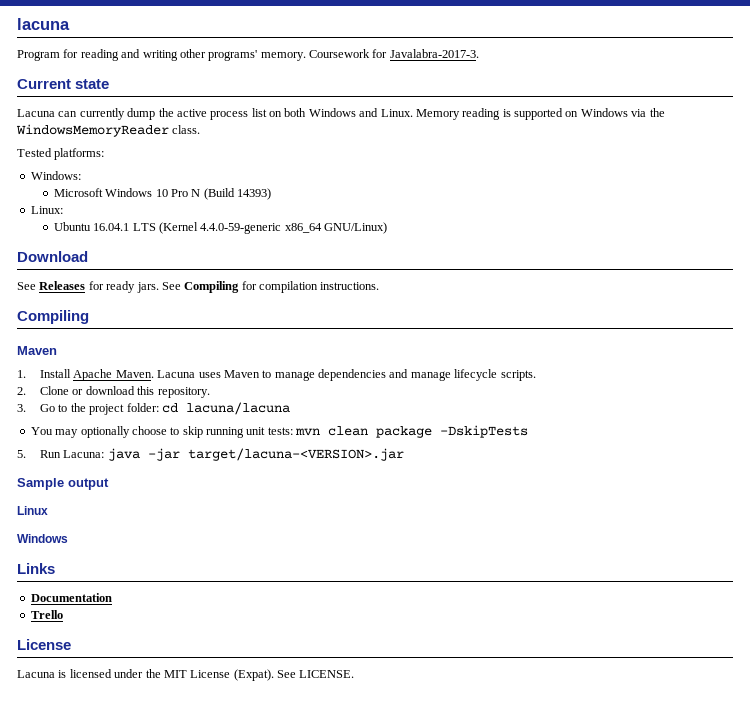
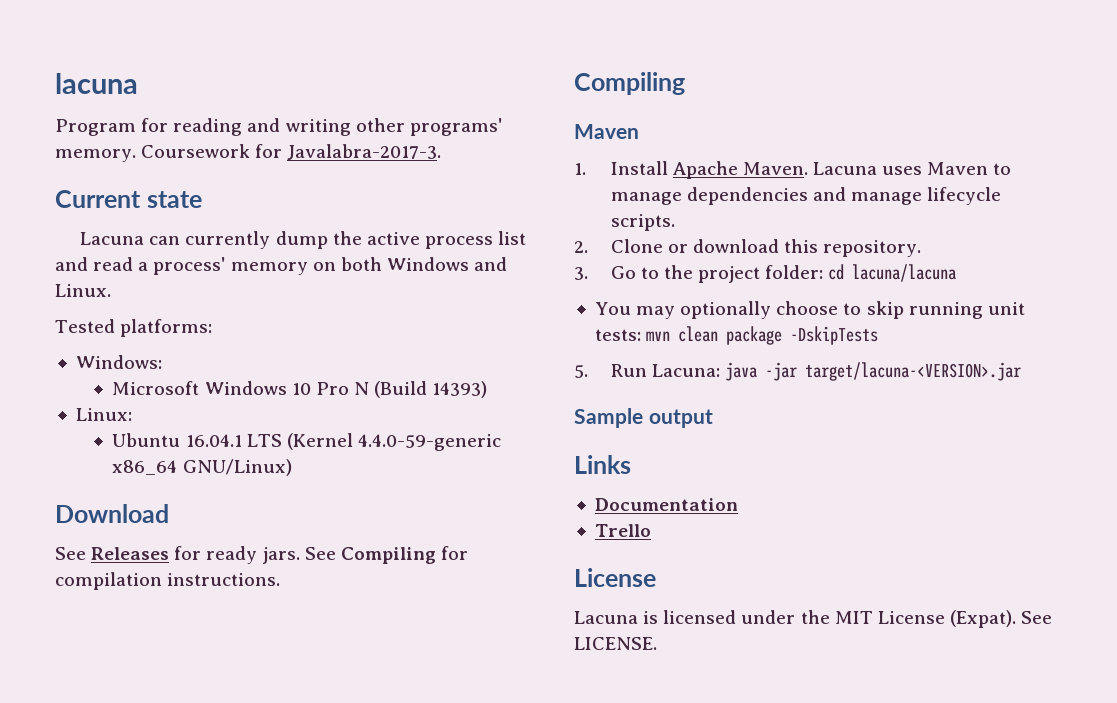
- Lacuna can currently dump the active process list on both Windows and Linux. Memory reading is supported on Windows via the WindowsMemoryReader class.
+ Lacuna can currently dump the active process list and read a process' memory on both Windows and Linux.
- Linux
- Windows

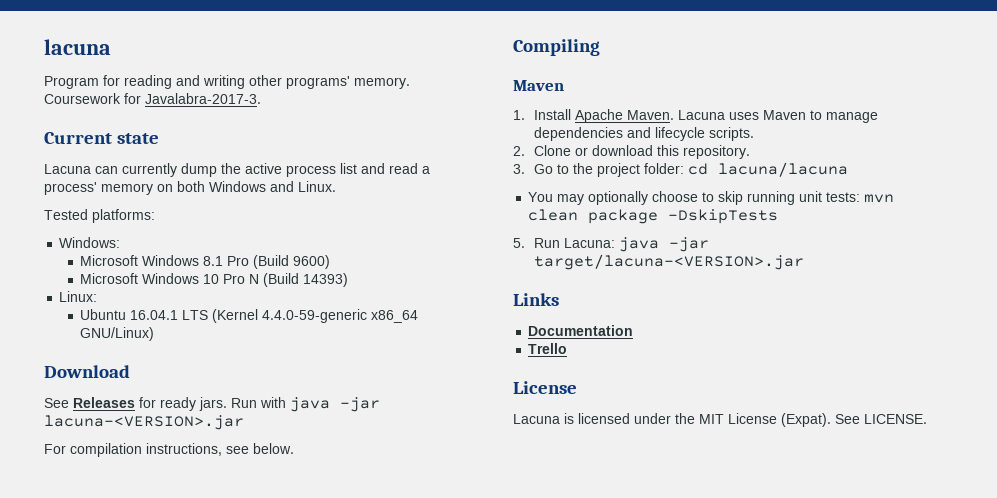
+ Microsoft Windows 8.1 Pro (Build 9600)
- See Compiling for compilation instructions.
+ Run with java -jar lacuna-<VERSION>.jar
+ For compilation instructions, see below.
- Lacuna uses Maven to manage dependencies and manage lifecycle scripts.
+ Lacuna uses Maven to manage dependencies and lifecycle scripts.
- Sample output

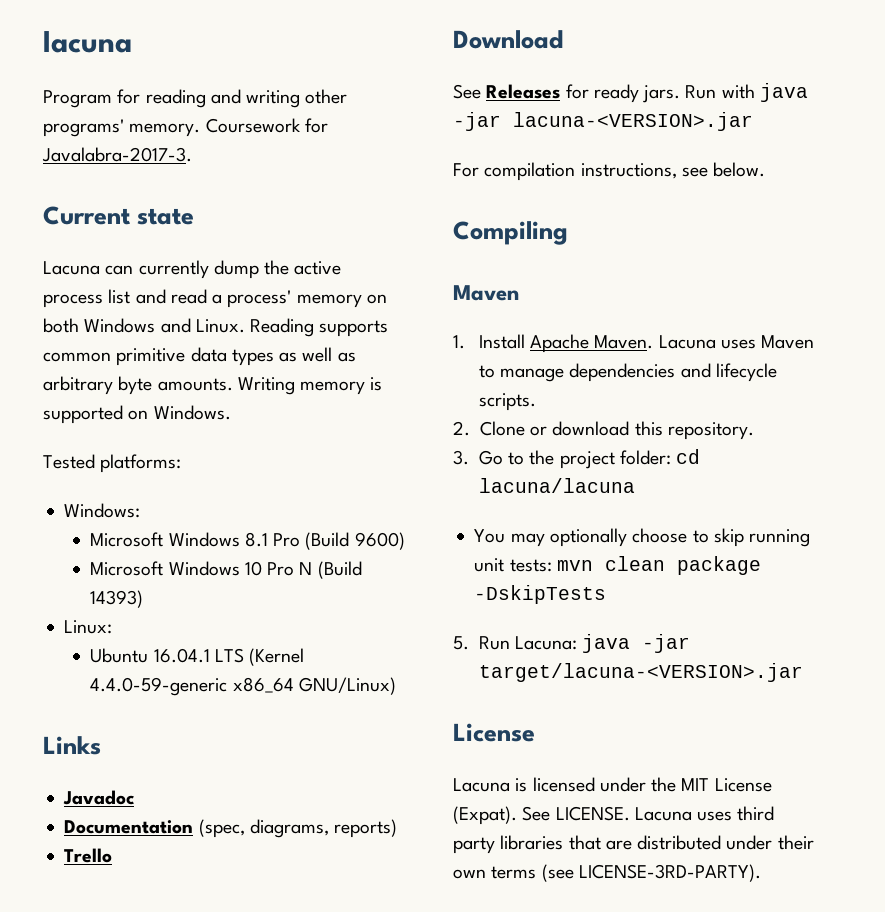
+ Reading supports common primitive data types as well as arbitrary byte amounts. Writing memory is supported on Windows.
+ Links
+ Javadoc
+ Documentation (spec, diagrams, reports)
+ Trello
- Links
- Documentation
- Trello
+ Lacuna uses third party libraries that are distributed under their own terms (see LICENSE-3RD-PARTY).

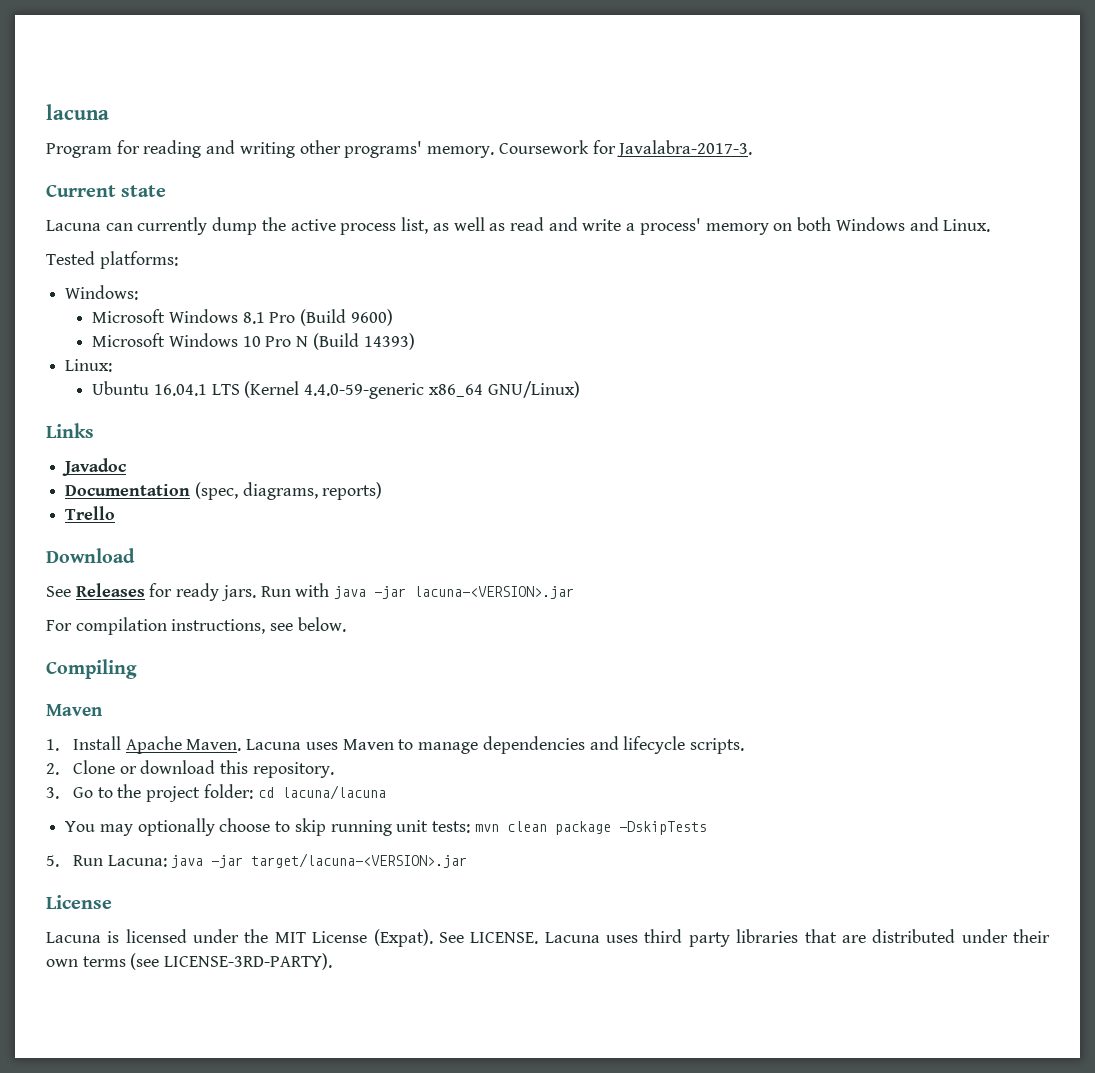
- Lacuna can currently dump the active process list and read a process' memory on both Windows and Linux. Reading supports common primitive data types as well as arbitrary byte amounts. Writing memory is supported on Windows.
+ Lacuna can currently dump the active process list, as well as read and write a process' memory on both Windows and Linux.

